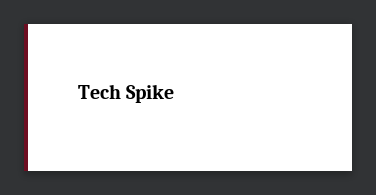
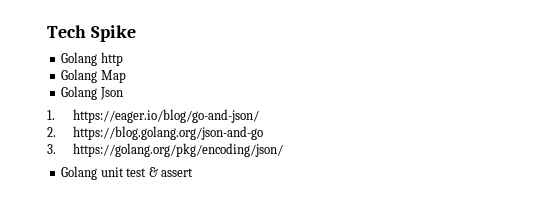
+ Golang http
+ Golang Map
+ Golang Json
+ 1. https://eager.io/blog/go-and-json/
+ 2. https://blog.golang.org/json-and-go
+ 3. https://golang.org/pkg/encoding/json/
+ Golang unit test & assert

